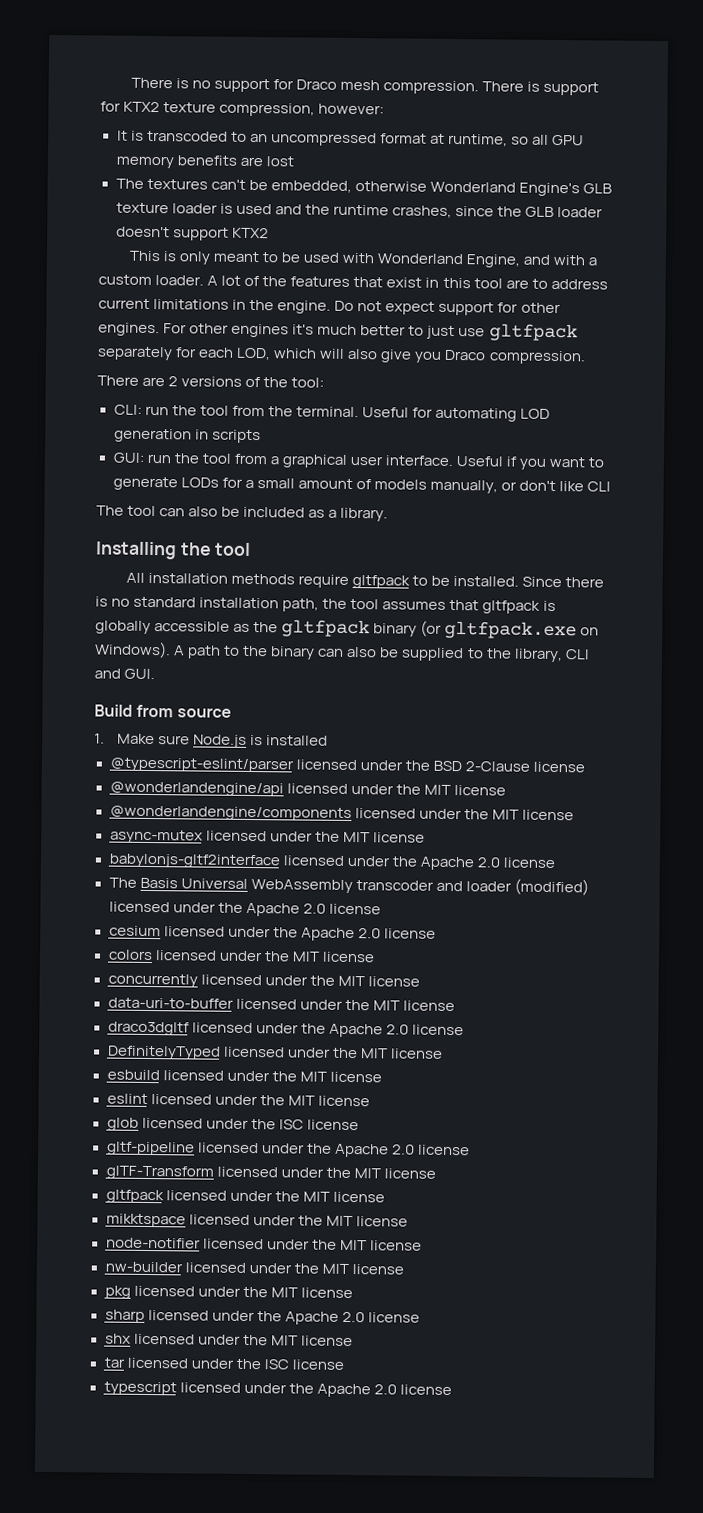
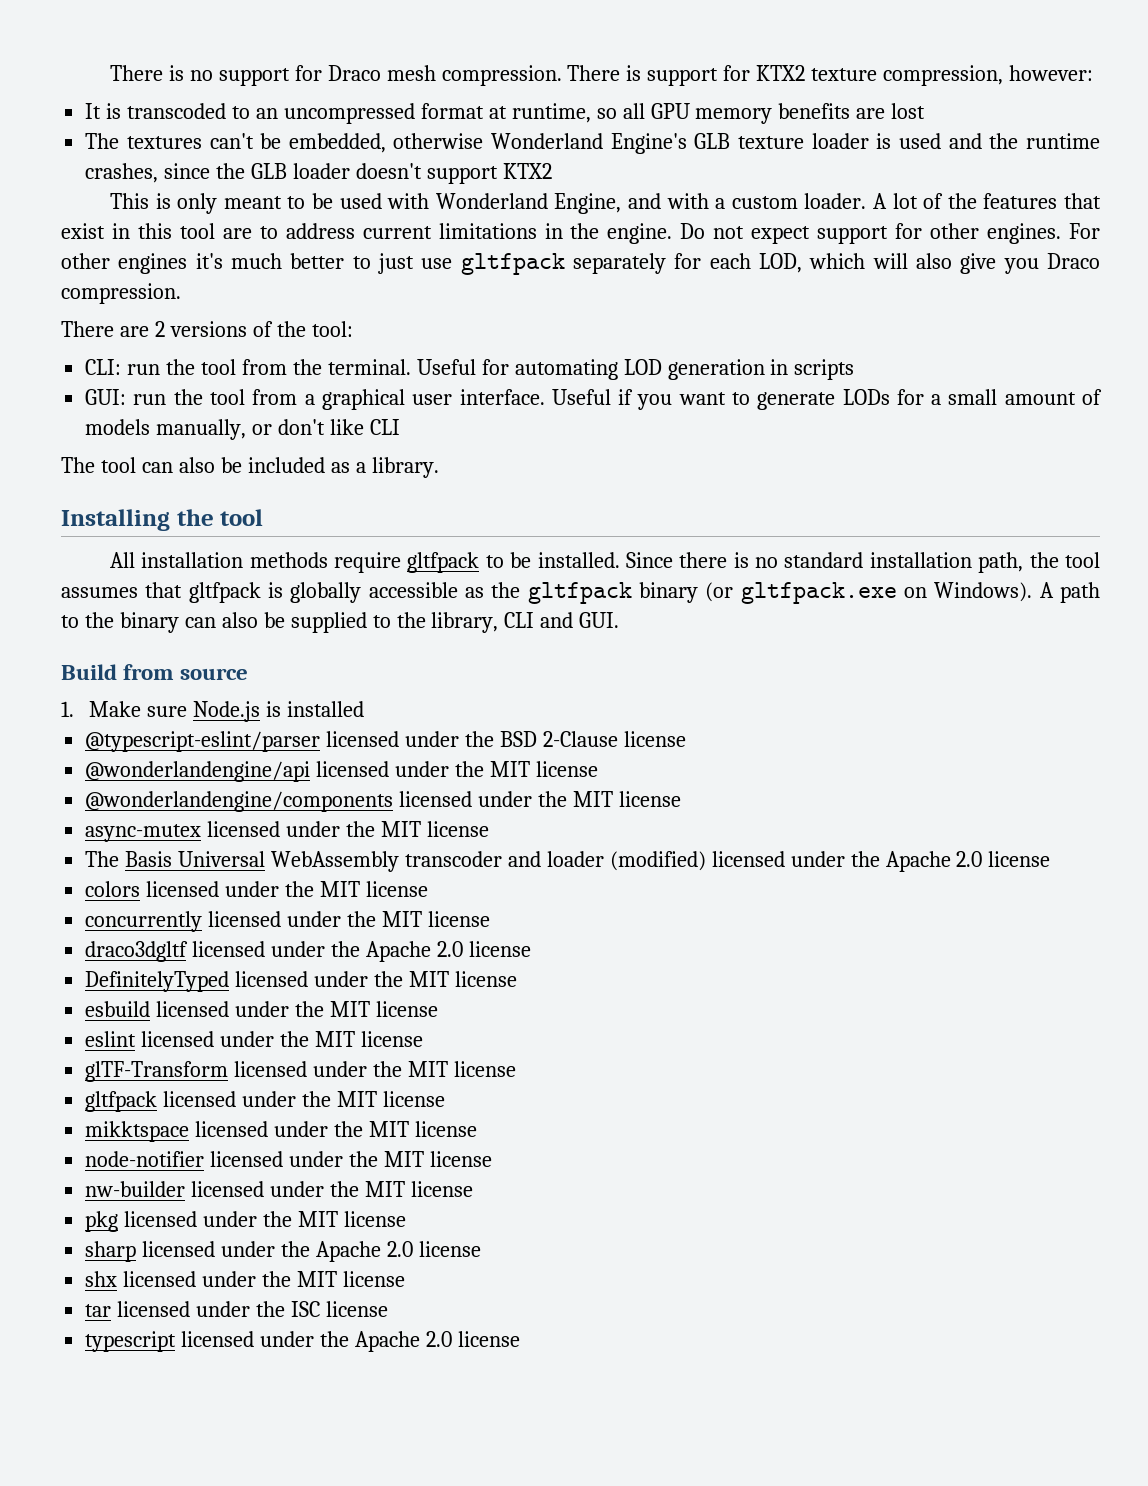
- babylonjs-gltf2interface licensed under the Apache 2.0 license
- cesium licensed under the Apache 2.0 license
- data-uri-to-buffer licensed under the MIT license
- glob licensed under the ISC license
- gltf-pipeline licensed under the Apache 2.0 license

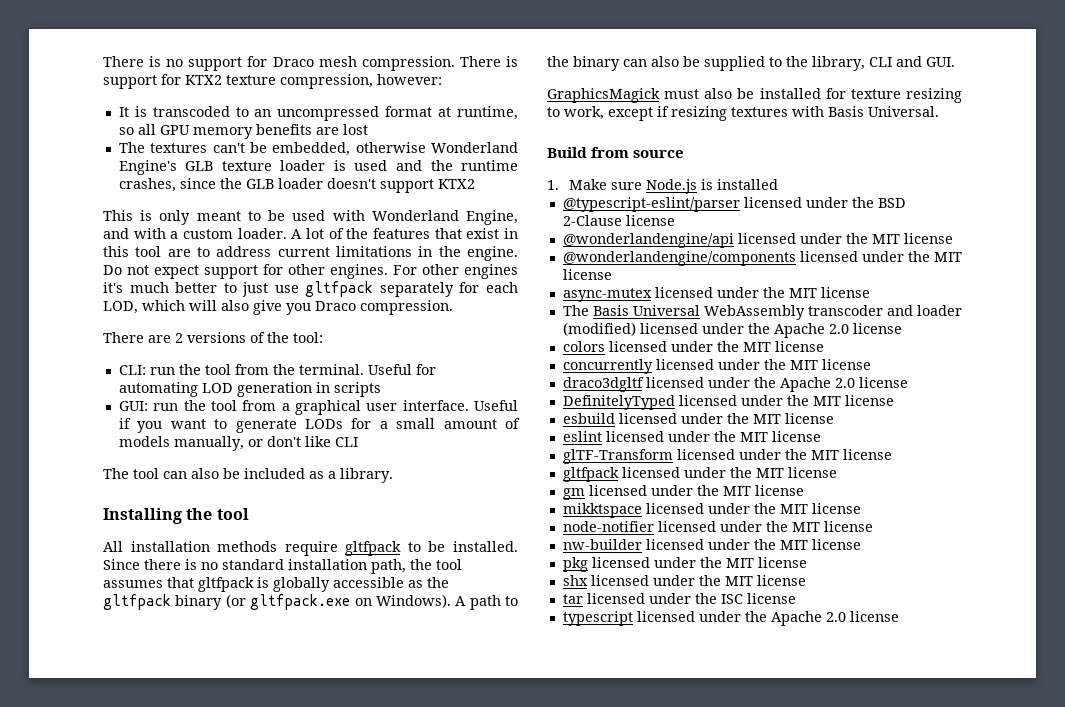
+ GraphicsMagick must also be installed for texture resizing to work, except if resizing textures with Basis Universal.
+ gm licensed under the MIT license
- sharp licensed under the Apache 2.0 license

